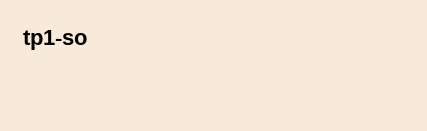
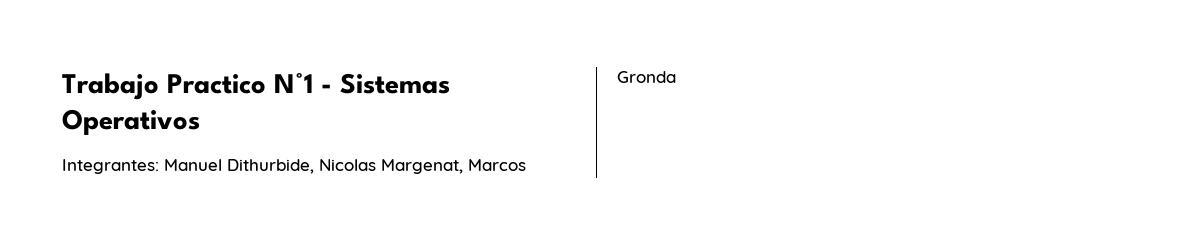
- tp1-so
+ Trabajo Practico N°1 - Sistemas Operativos
+ Integrantes: Manuel Dithurbide, Nicolas Margenat, Marcos Gronda

